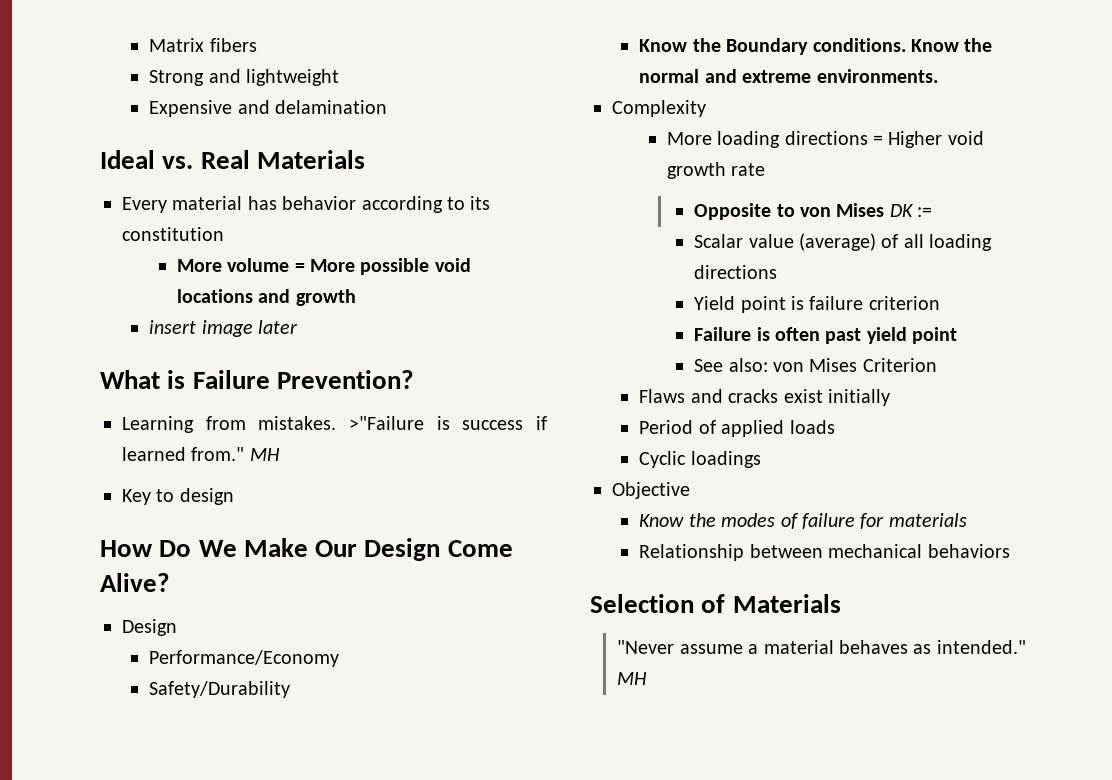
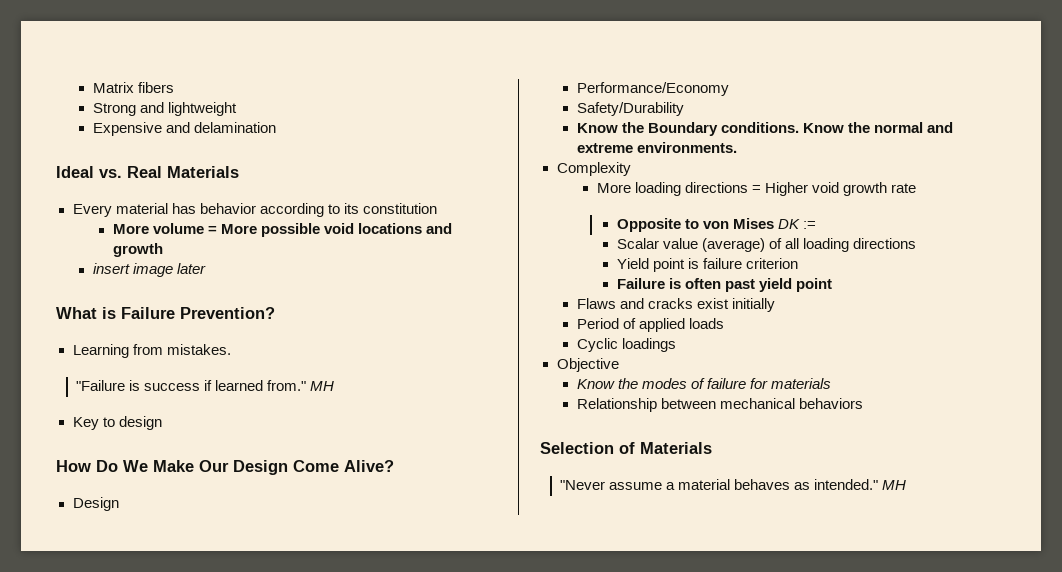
- Learning from mistakes. >"Failure is success if learned from."
+ Learning from mistakes.
+ "Failure is success if learned from."
- See also: von Mises Criterion

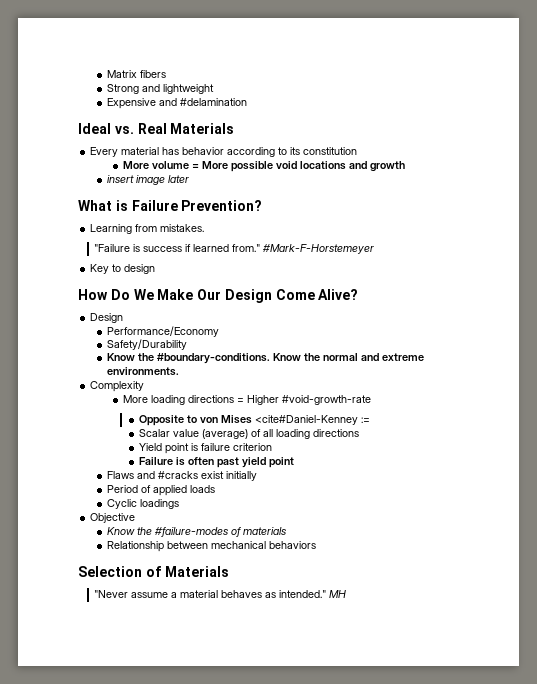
- Expensive and delamination
+ Expensive and #delamination
- "Failure is success if learned from." MH
+ "Failure is success if learned from." #Mark-F-Horstemeyer
- Know the Boundary conditions.
+ Know the #boundary-conditions.
- More loading directions = Higher void growth rate
+ More loading directions = Higher #void-growth-rate
- Opposite to von Mises DK :=
+ Opposite to von Mises <cite#Daniel-Kenney :=
- Flaws and cracks exist initially
+ Flaws and #cracks exist initially
- Know the modes of failure for materials
+ Know the #failure-modes of materials

